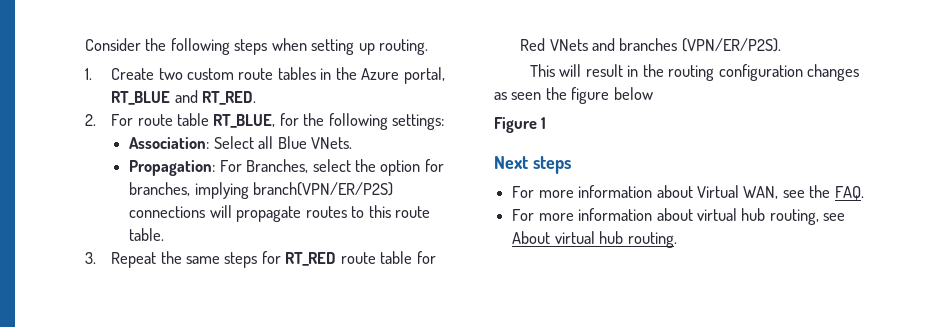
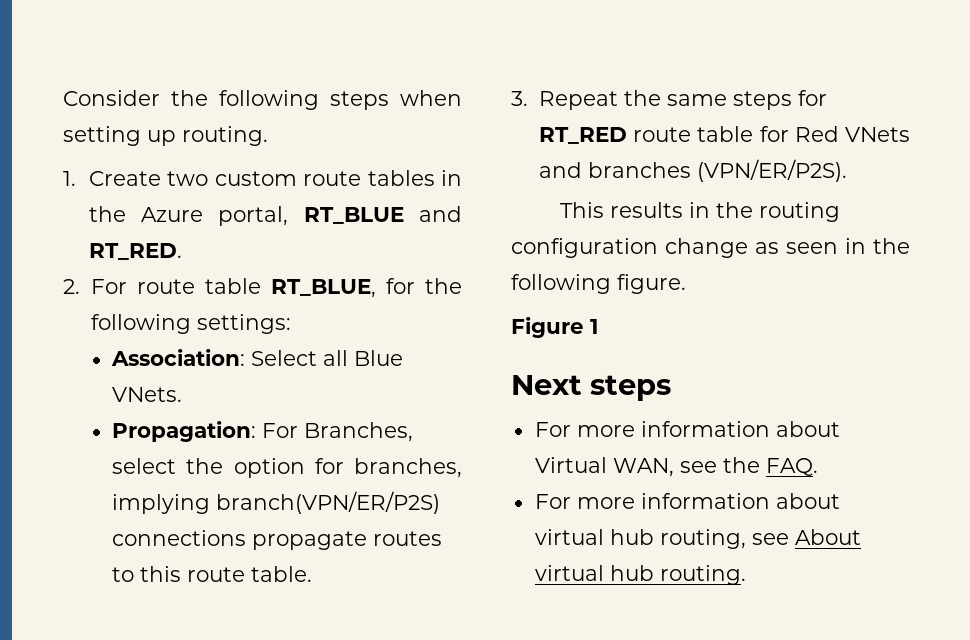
- Propagation: For Branches, select the option for branches, implying branch(VPN/ER/P2S) connections will propagate routes to this route table.
+ Propagation: For Branches, select the option for branches, implying branch(VPN/ER/P2S) connections propagate routes to this route table.
- This will result in the routing configuration changes as seen the figure below
+ This results in the routing configuration change as seen in the following figure.

